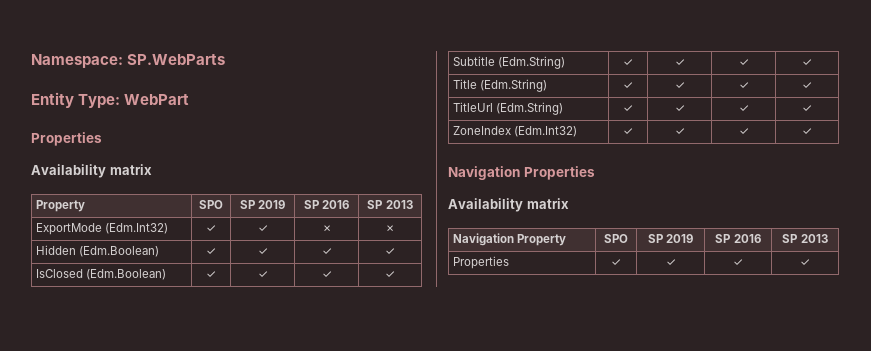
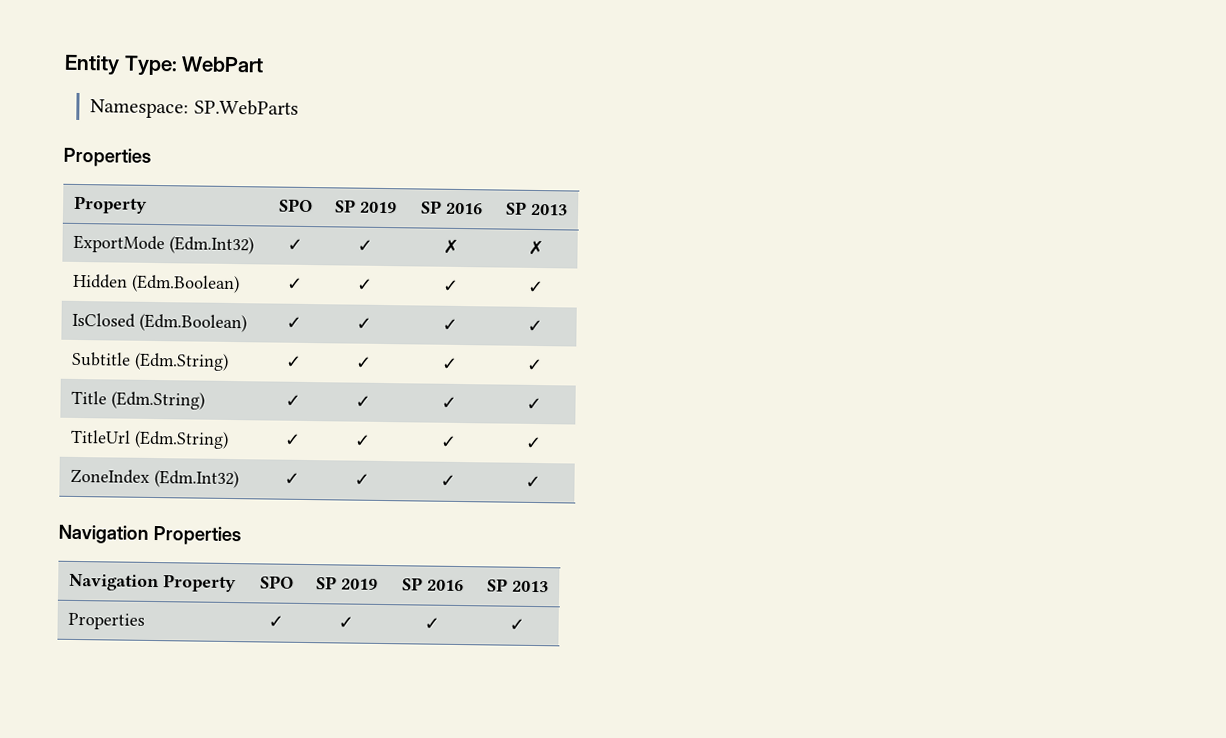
- Namespace: SP.WebParts
  Entity Type: WebPart
+ Namespace: SP.WebParts
  Properties
- Availability matrix
  Navigation Properties
- Availability matrix

